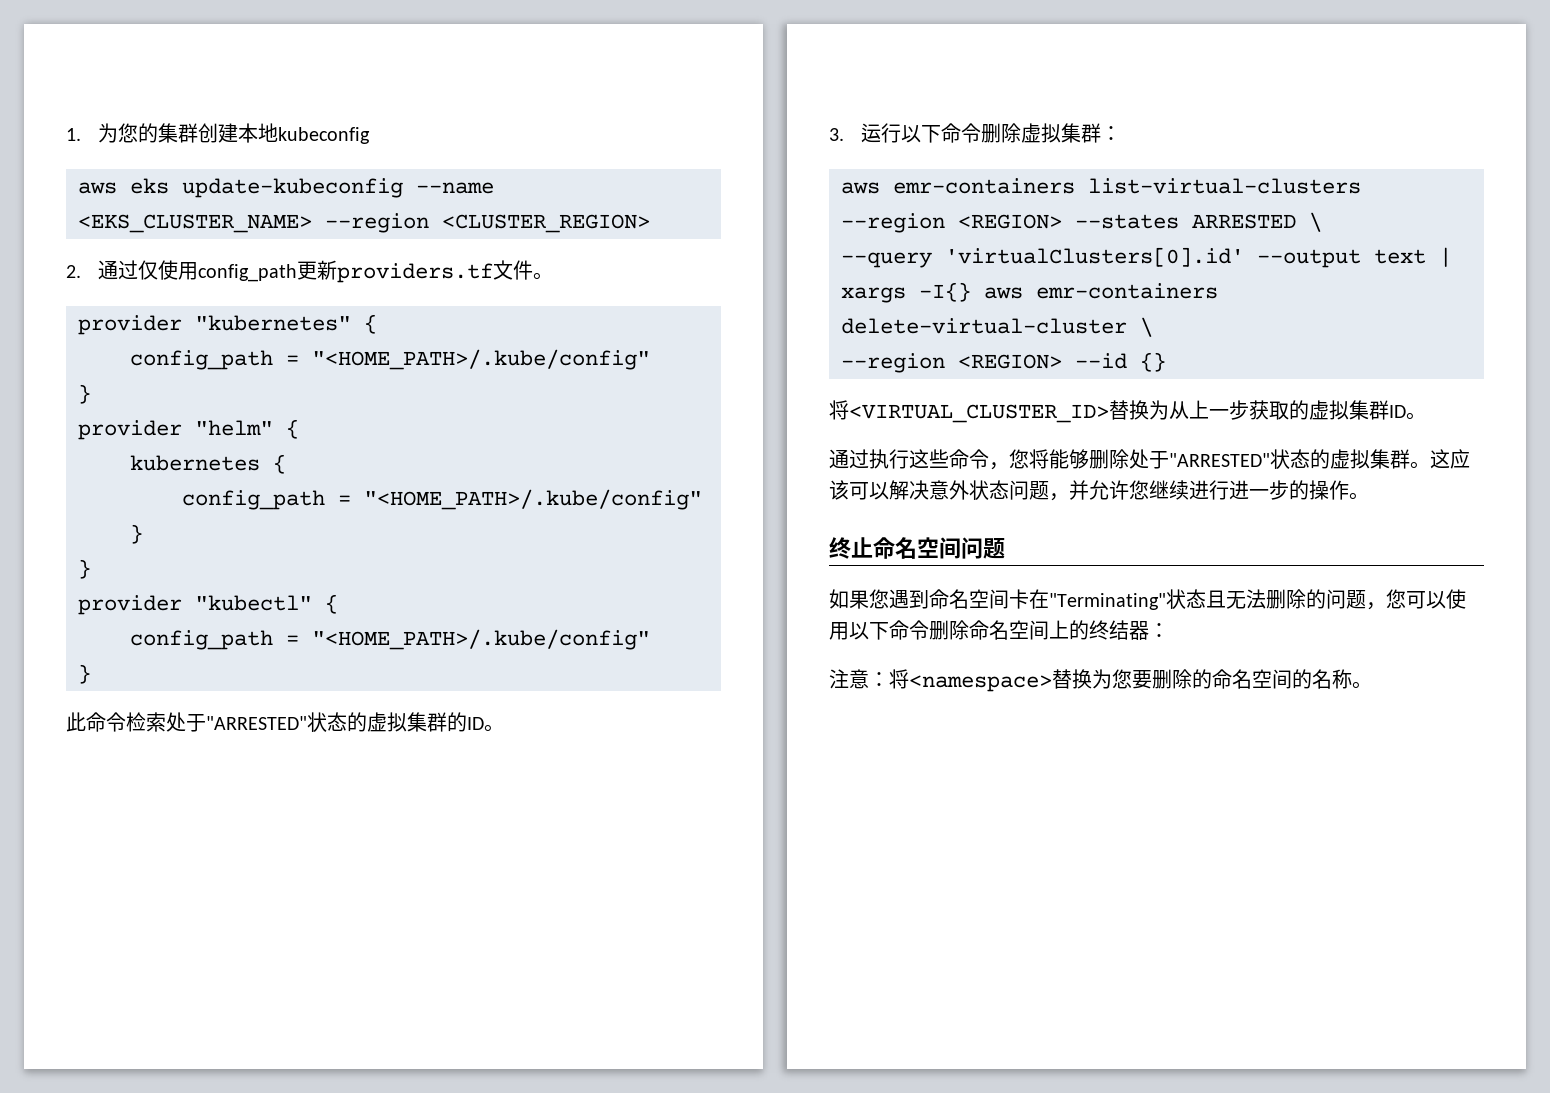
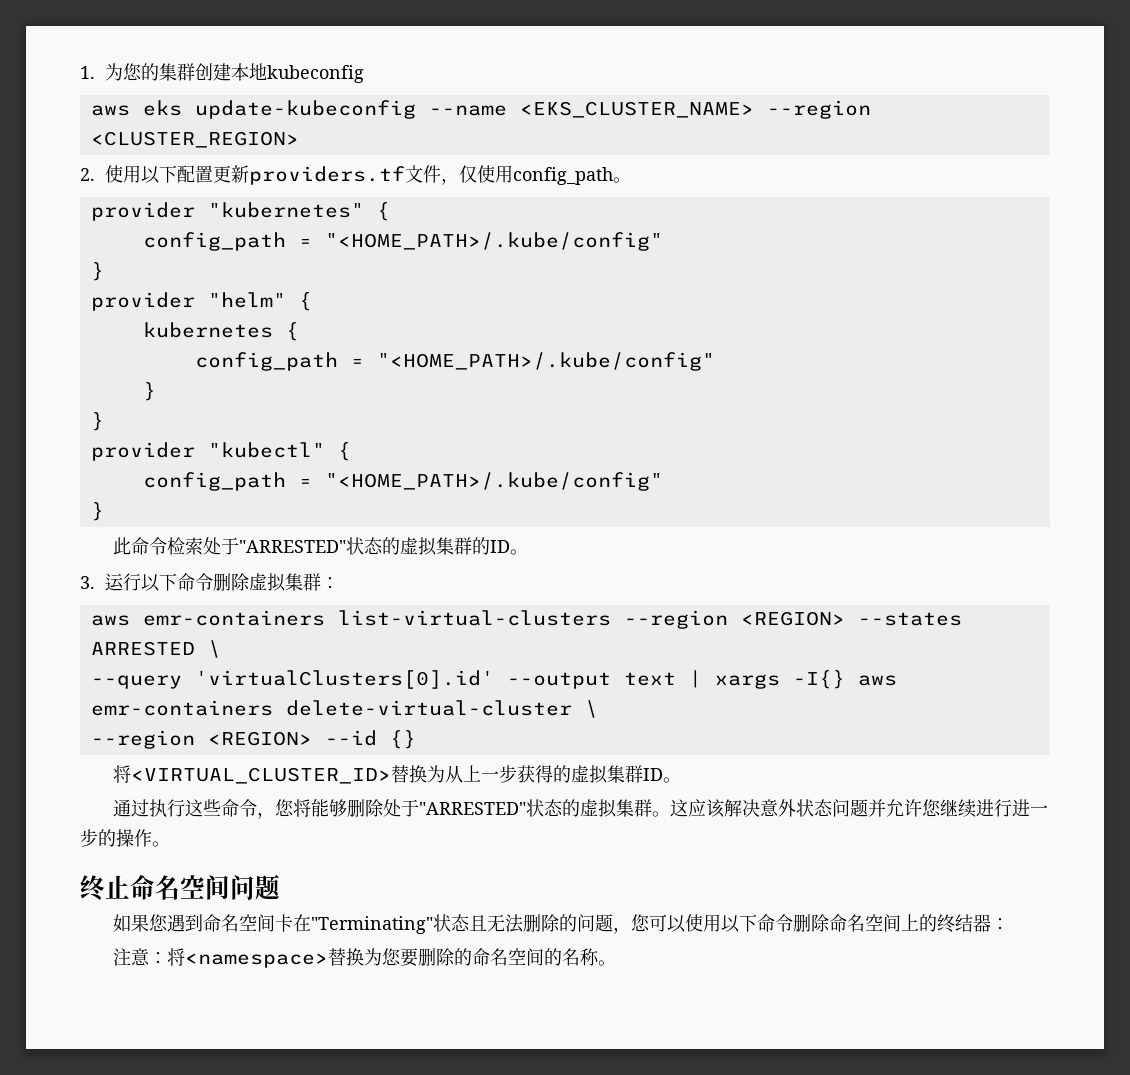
- 2.通过仅使用config_path更新providers.tf文件。
+ 2.使用以下配置更新providers.tf文件，仅使用config_path。
- 将<VIRTUAL_CLUSTER_ID>替换为从上一步获取的虚拟集群ID。
+ 将<VIRTUAL_CLUSTER_ID>替换为从上一步获得的虚拟集群ID。
- 这应该可以解决意外状态问题，并允许您继续进行进一步的操作。
+ 这应该解决意外状态问题并允许您继续进行进一步的操作。

